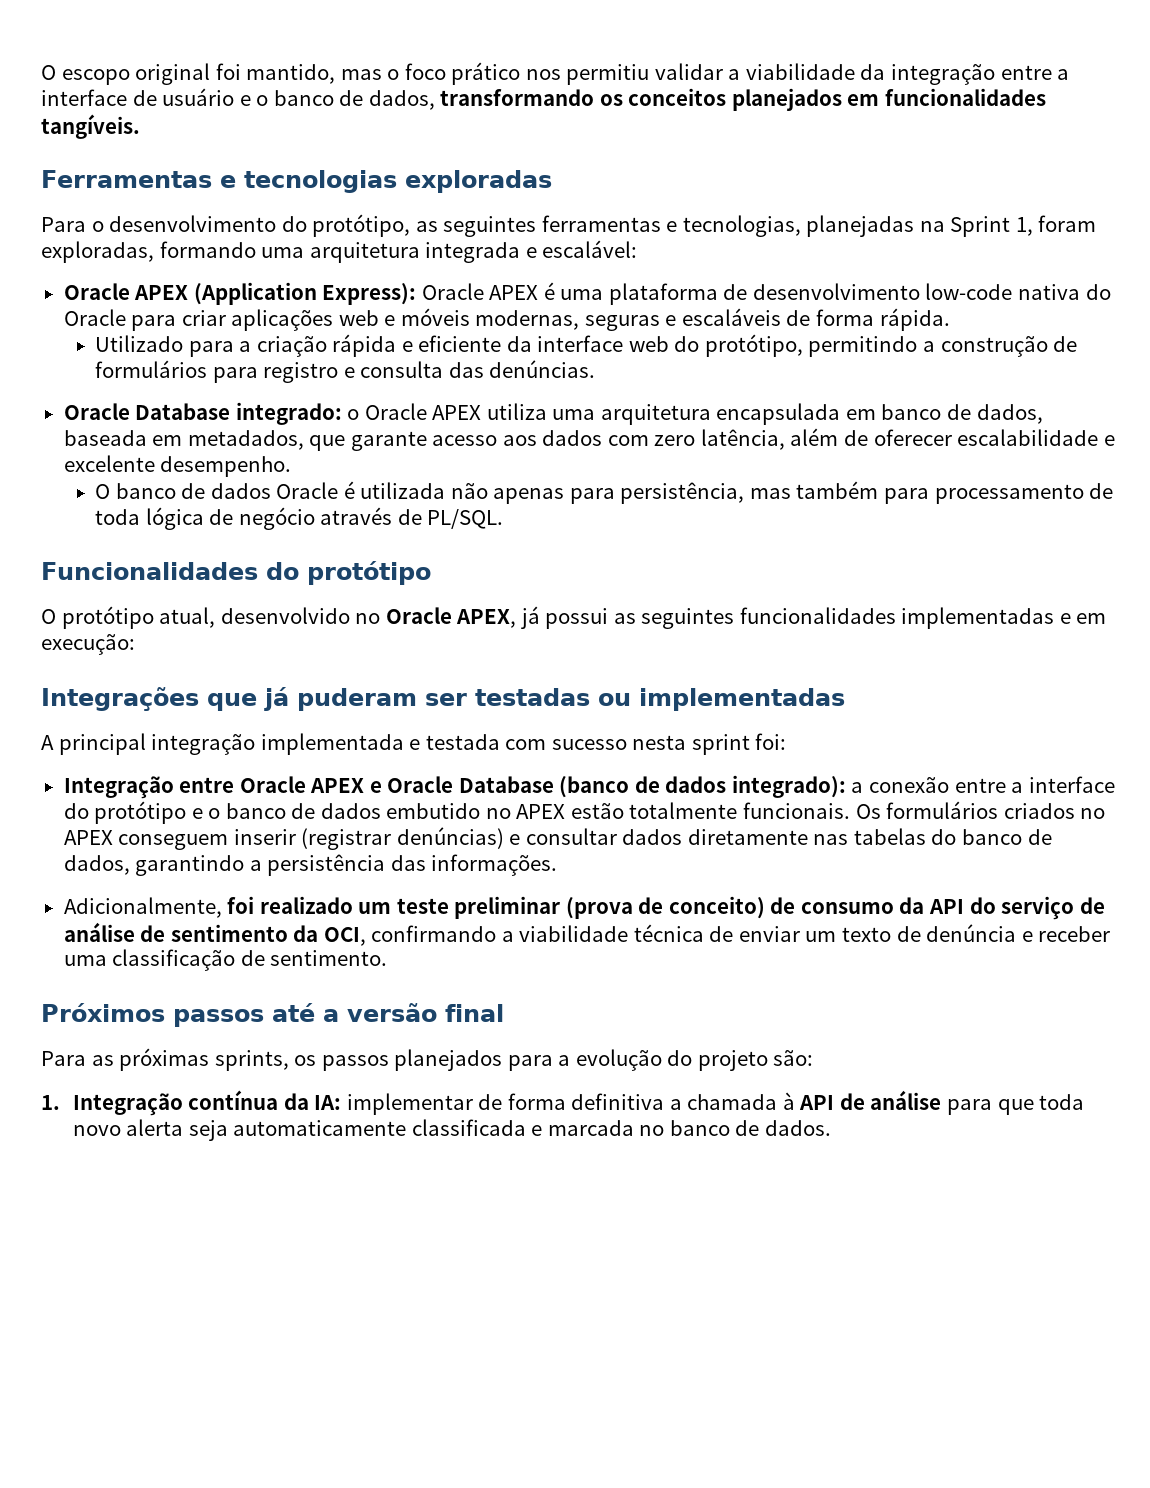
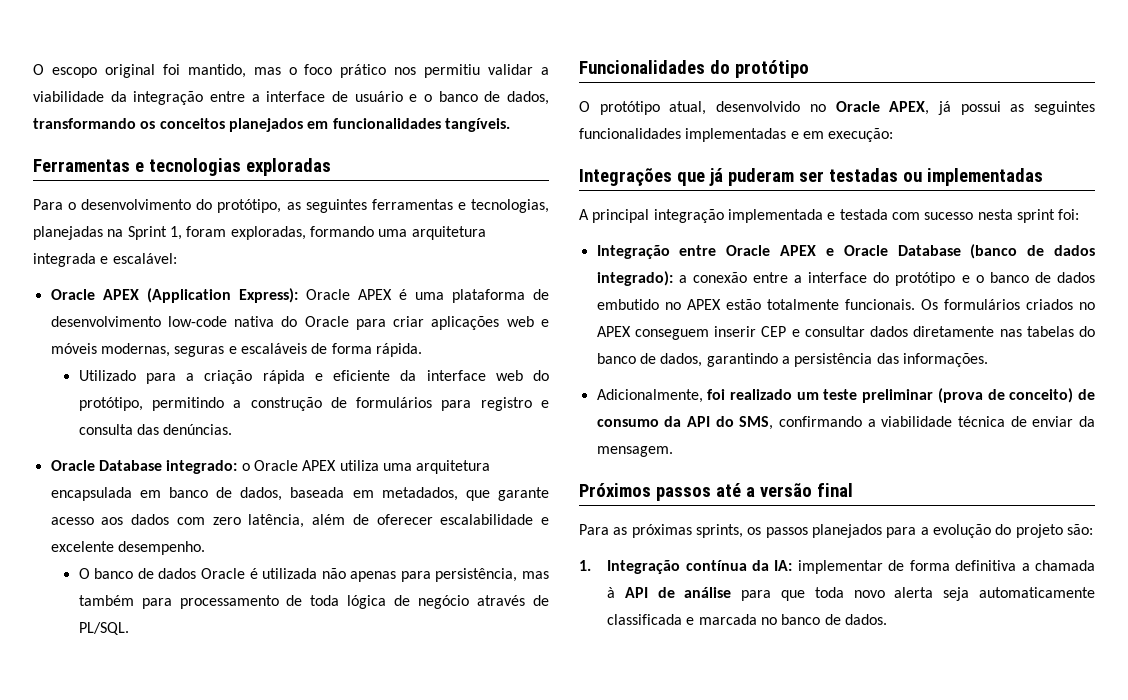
- Os formulários criados no APEX conseguem inserir (registrar denúncias) e consultar dados diretamente nas tabelas do banco de dados, garantindo a persistência das informações.
+ Os formulários criados no APEX conseguem inserir CEP e consultar dados diretamente nas tabelas do banco de dados, garantindo a persistência das informações.
- Adicionalmente, foi realizado um teste preliminar (prova de conceito) de consumo da API do serviço de análise de sentimento da OCI, confirmando a viabilidade técnica de enviar um texto de denúncia e receber uma classificação de sentimento.
+ Adicionalmente, foi realizado um teste preliminar (prova de conceito) de consumo da API do SMS, confirmando a viabilidade técnica de enviar da mensagem.

